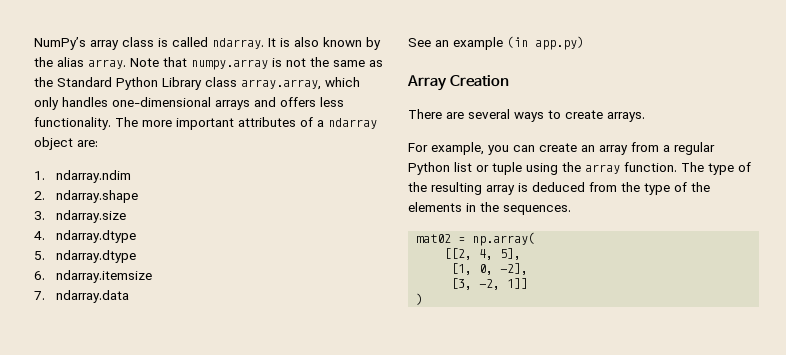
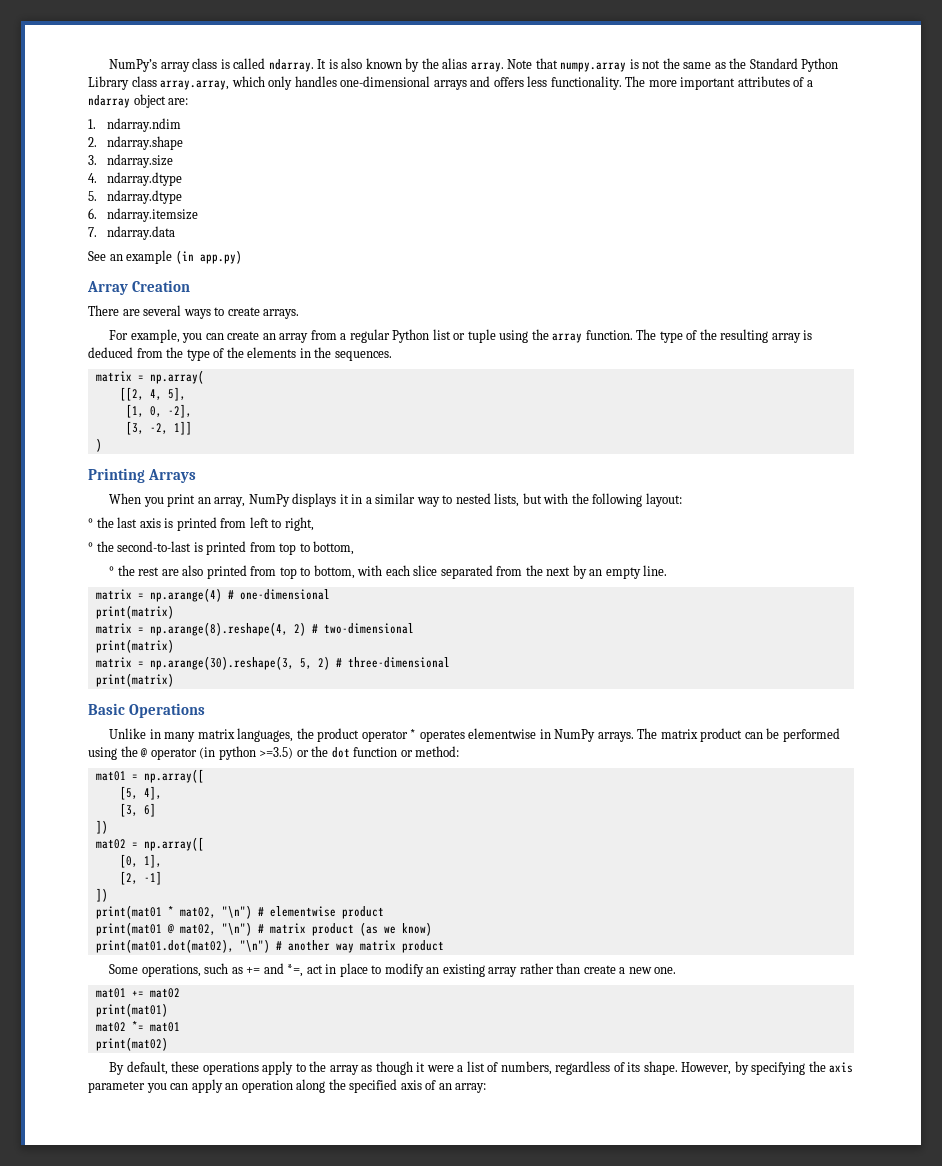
- mat02 = np.array(
+ matrix = np.array(
+ Printing Arrays
+ When you print an array, NumPy displays it in a similar way to nested lists, but with the following layout:
+ ° the last axis is printed from left to right,
+ ° the second-to-last is printed from top to bottom,
+ ° the rest are also printed from top to bottom, with each slice separated from the next by an empty line.
+ matrix = np.arange(4) # one-dimensional
+ print(matrix)
+ matrix = np.arange(8).reshape(4, 2) # two-dimensional
+ print(matrix)
+ matrix = np.arange(30).reshape(3, 5, 2) # three-dimensional
+ print(matrix)
+ Basic Operations
+ Unlike in many matrix languages, the product operator * operates elementwise in NumPy arrays. The matrix product can be performed using the @ operator (in python >=3.5) or the dot function or method:
+ mat01 = np.array([
+ [5, 4],
+ [3, 6]
+ ])
+ mat02 = np.array([
+ [0, 1],
+ [2, -1]
+ ])
+ print(mat01 * mat02, "\n") # elementwise product
+ print(mat01 @ mat02, "\n") # matrix product (as we know)
+ print(mat01.dot(mat02), "\n") # another way matrix product
+ Some operations, such as += and *=, act in place to modify an existing array rather than create a new one.
+ mat01 += mat02
+ print(mat01)
+ mat02 *= mat01
+ print(mat02)
+ By default, these operations apply to the array as though it were a list of numbers, regardless of its shape. However, by specifying the axis parameter you can apply an operation along the specified axis of an array:

